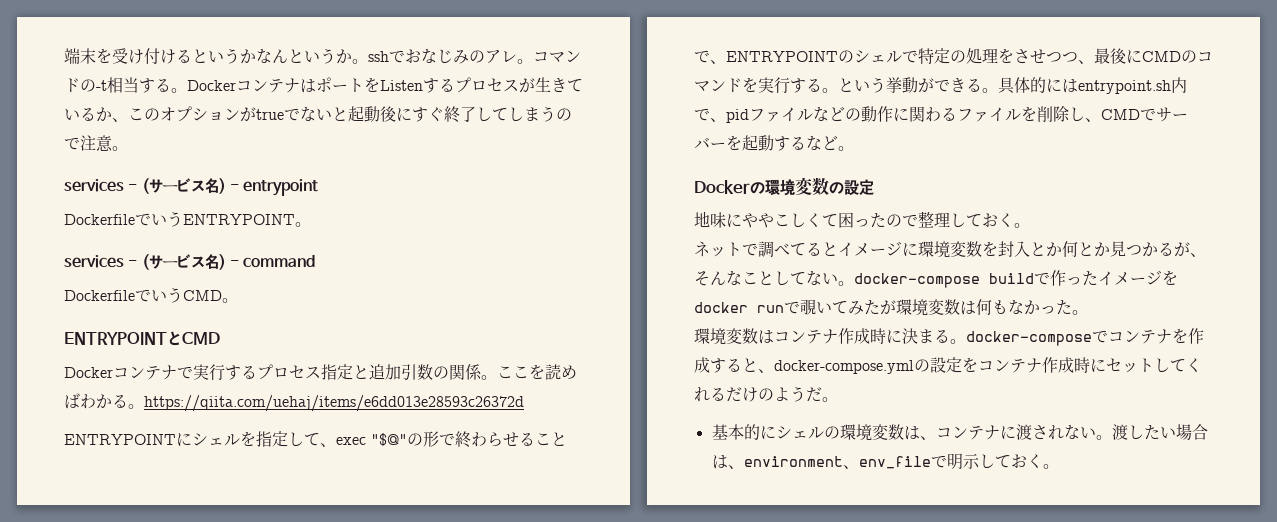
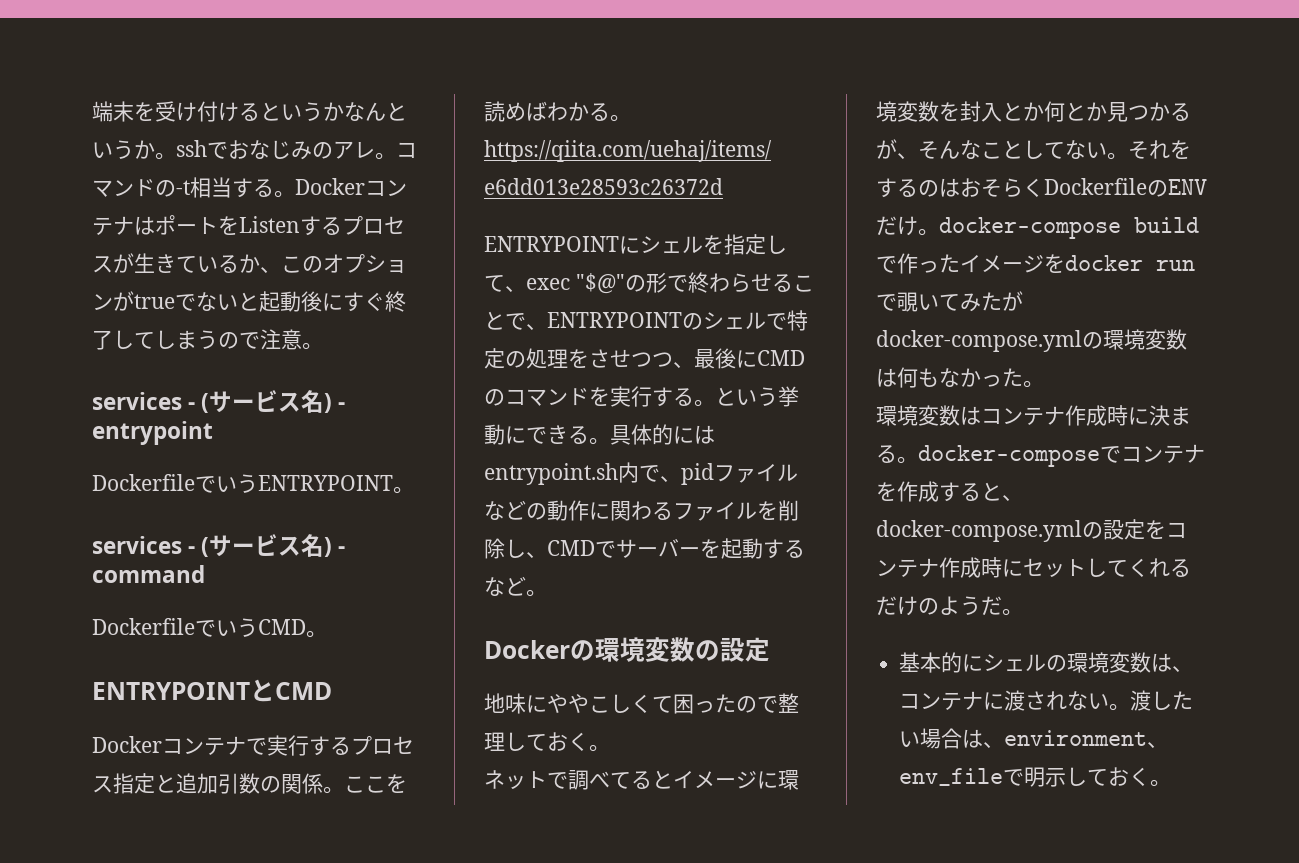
- という挙動ができる。
+ という挙動にできる。
- ネットで調べてるとイメージに環境変数を封入とか何とか見つかるが、そんなことしてない。docker-compose buildで作ったイメージをdocker runで覗いてみたが環境変数は何もなかった。
+ ネットで調べてるとイメージに環境変数を封入とか何とか見つかるが、そんなことしてない。それをするのはおそらくDockerfileのENVだけ。docker-compose buildで作ったイメージをdocker runで覗いてみたがdocker-compose.ymlの環境変数は何もなかった。

